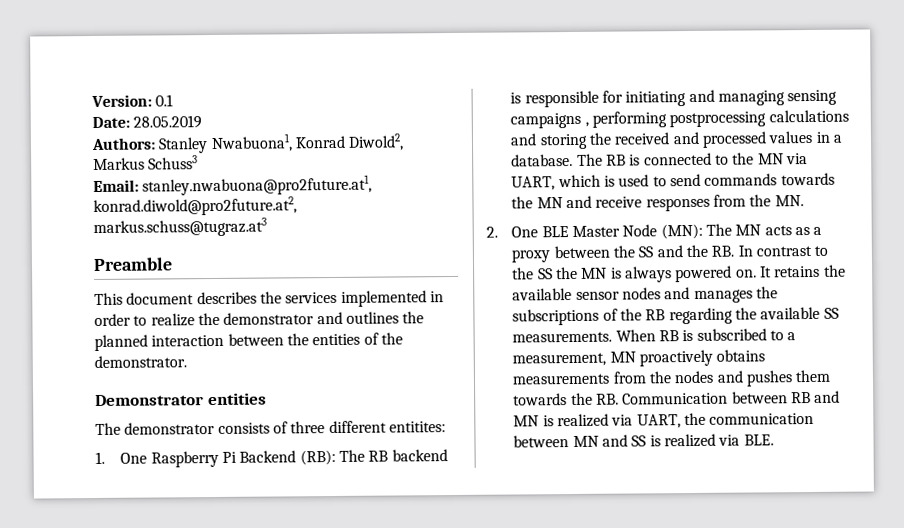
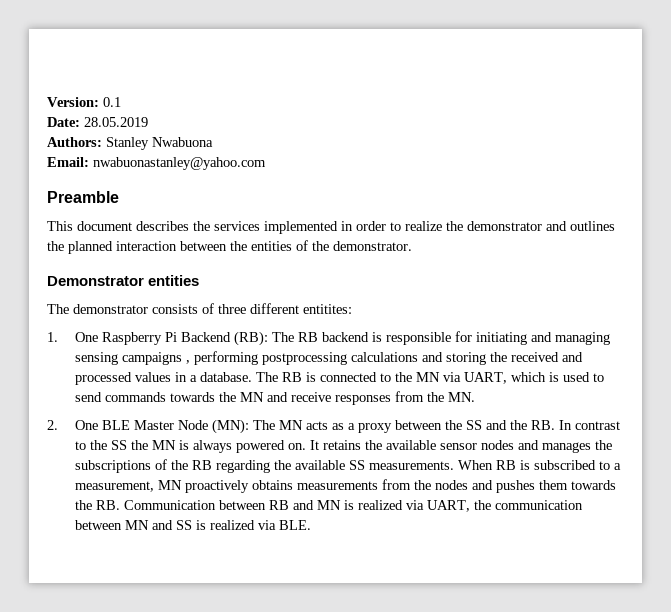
- Authors: Stanley Nwabuona1, Konrad Diwold2, Markus Schuss3
- Email: stanley.nwabuona@pro2future.at1, konrad.diwold@pro2future.at2, markus.schuss@tugraz.at3
+ Authors: Stanley Nwabuona
+ Email: nwabuonastanley@yahoo.com

